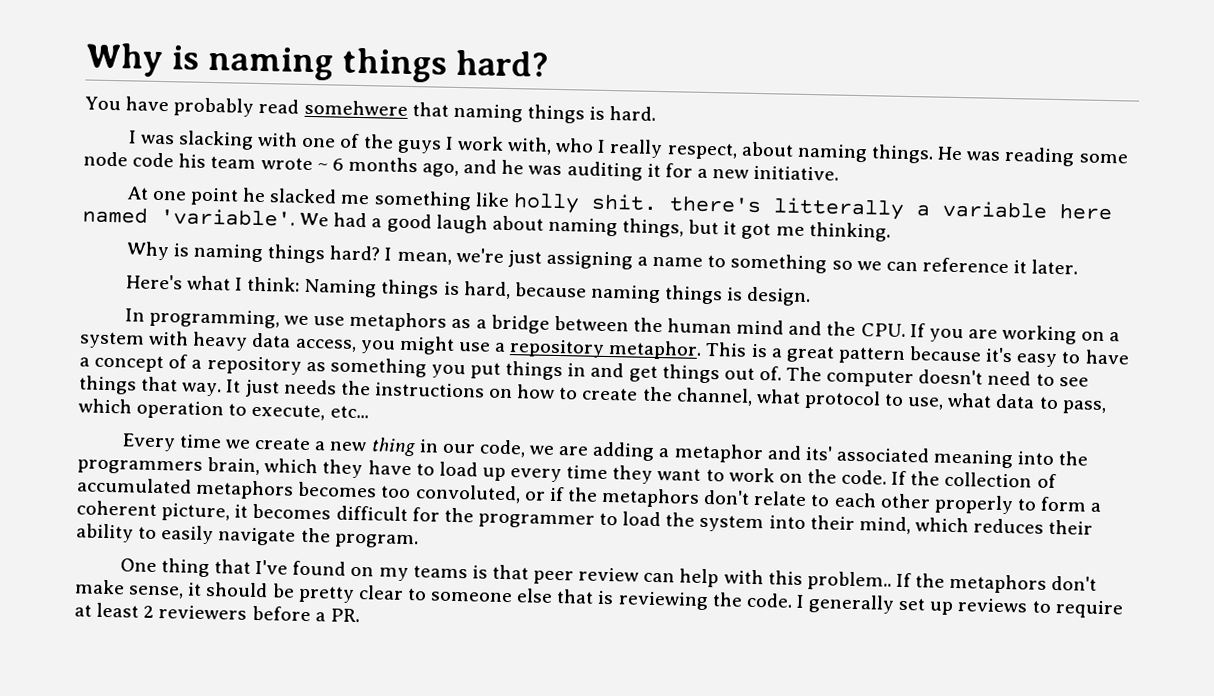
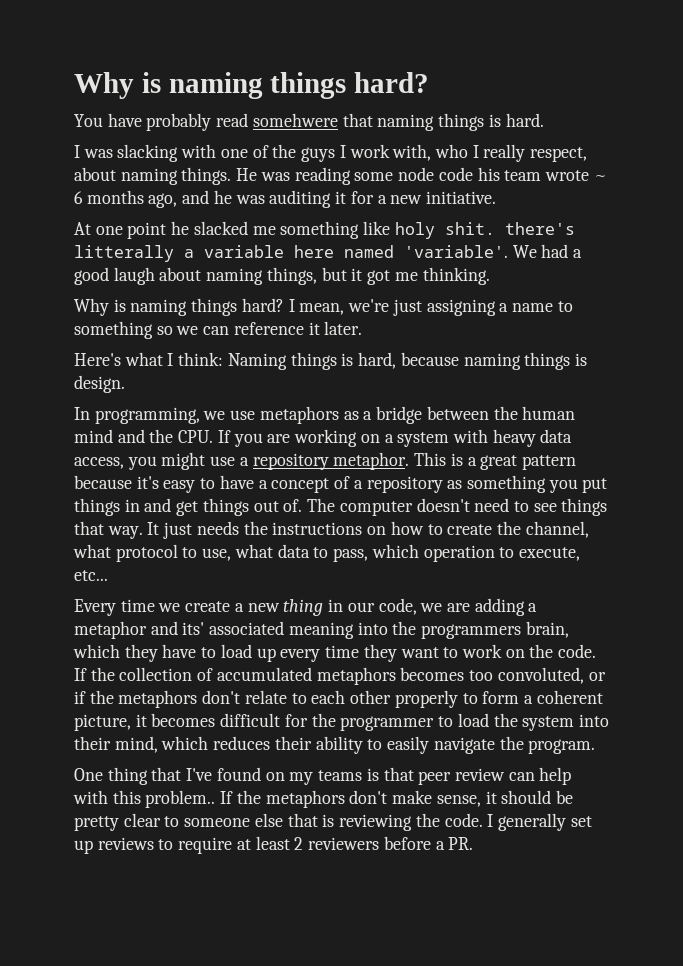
- At one point he slacked me something like holly shit. there's litterally a variable here named 'variable'.
+ At one point he slacked me something like holy shit. there's litterally a variable here named 'variable'.

